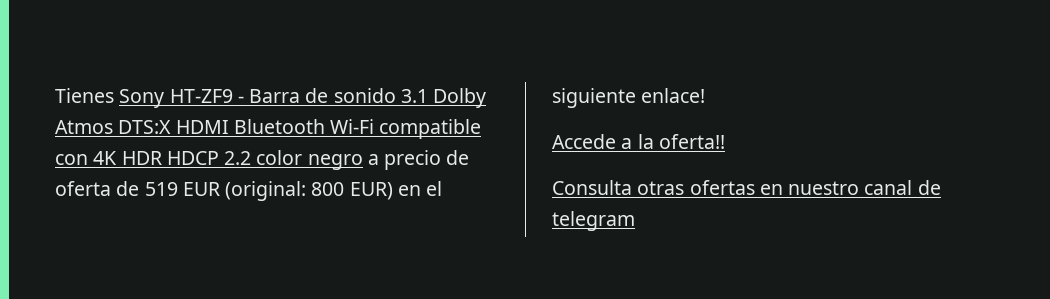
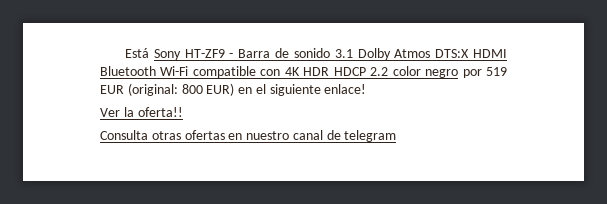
- Tienes Sony HT-ZF9 - Barra de sonido 3.1 Dolby Atmos DTS:X HDMI Bluetooth Wi-Fi compatible con 4K HDR HDCP 2.2 color negro a precio de oferta de 519 EUR (original: 800 EUR) en el siguiente enlace!
+ Está Sony HT-ZF9 - Barra de sonido 3.1 Dolby Atmos DTS:X HDMI Bluetooth Wi-Fi compatible con 4K HDR HDCP 2.2 color negro por 519 EUR (original: 800 EUR) en el siguiente enlace!
- Accede a la oferta!!
+ Ver la oferta!!

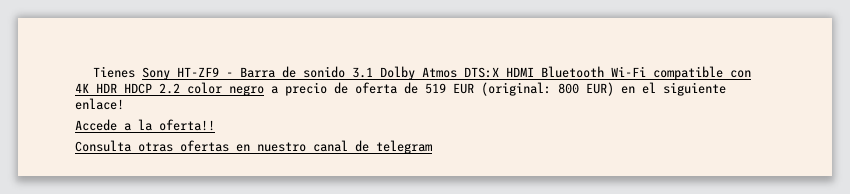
- Está Sony HT-ZF9 - Barra de sonido 3.1 Dolby Atmos DTS:X HDMI Bluetooth Wi-Fi compatible con 4K HDR HDCP 2.2 color negro por 519 EUR (original: 800 EUR) en el siguiente enlace!
+ Tienes Sony HT-ZF9 - Barra de sonido 3.1 Dolby Atmos DTS:X HDMI Bluetooth Wi-Fi compatible con 4K HDR HDCP 2.2 color negro a precio de oferta de 519 EUR (original: 800 EUR) en el siguiente enlace!
- Ver la oferta!!
+ Accede a la oferta!!

